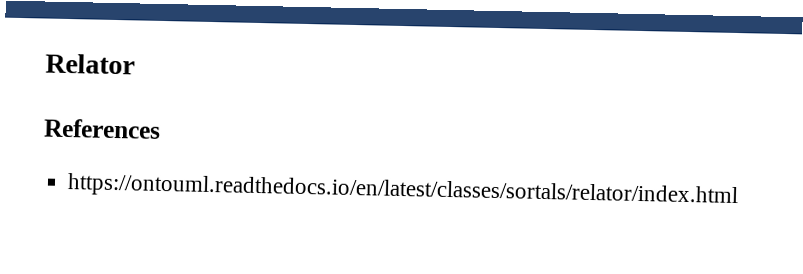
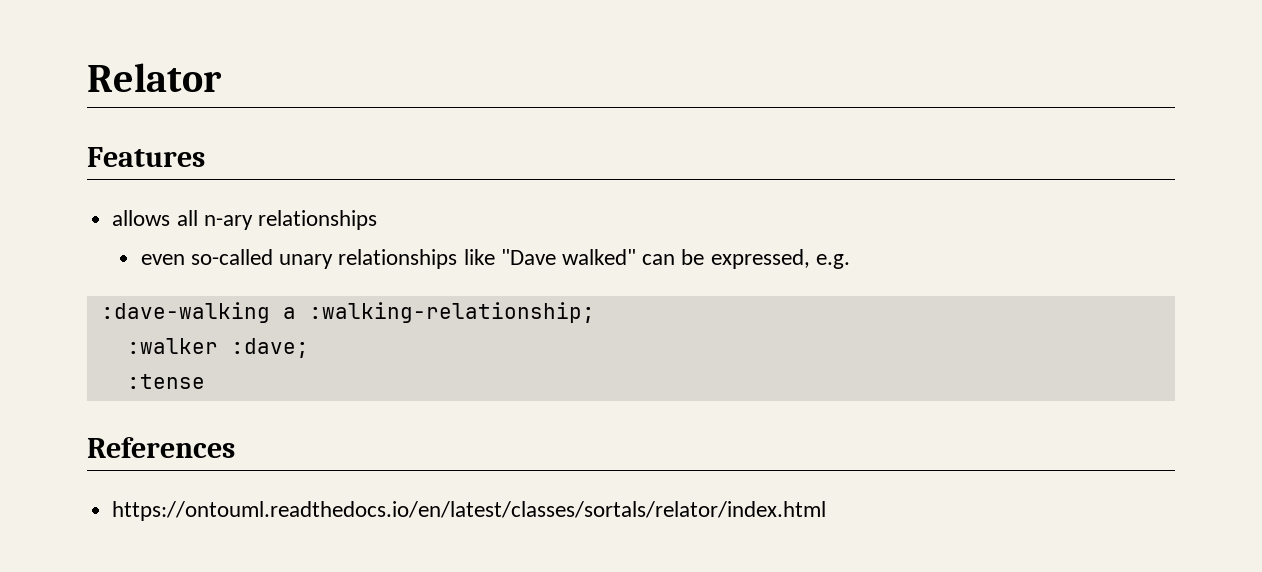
+ Features
+ allows all n-ary relationships
+ even so-called unary relationships like "Dave walked" can be expressed, e.g.
+ :dave-walking a :walking-relationship;
+ :walker :dave;
+ :tense

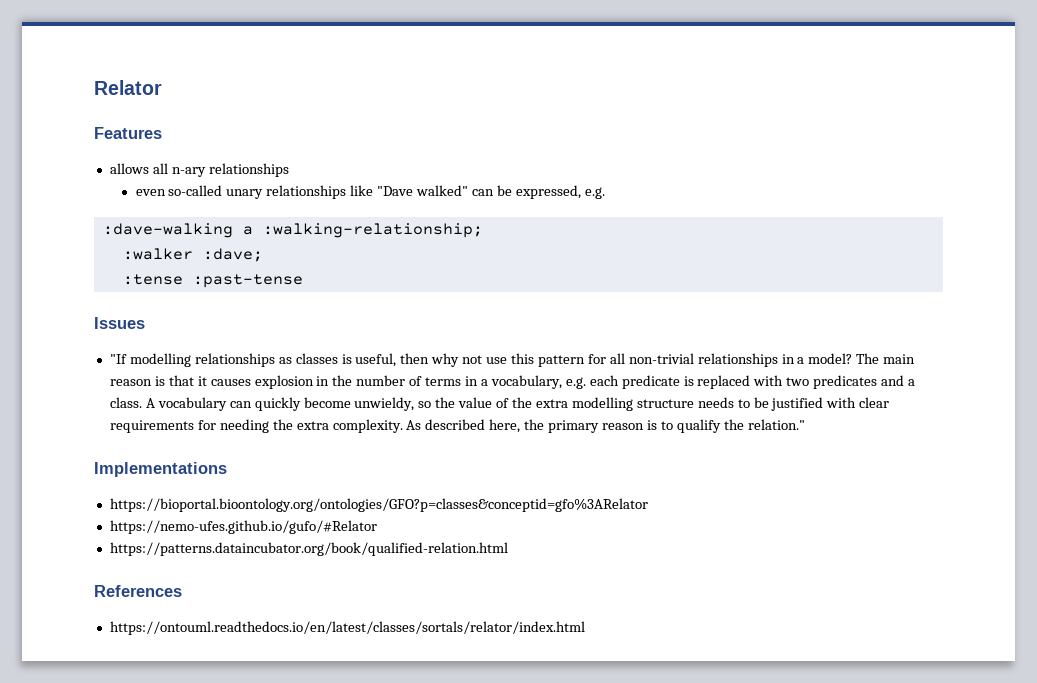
- :tense
+ :tense :past-tense
+ Issues
+ "If modelling relationships as classes is useful, then why not use this pattern for all non-trivial relationships in a model? The main reason is that it causes explosion in the number of terms in a vocabulary, e.g. each predicate is replaced with two predicates and a class. A vocabulary can quickly become unwieldy, so the value of the extra modelling structure needs to be justified with clear requirements for needing the extra complexity. As described here, the primary reason is to qualify the relation."
+ Implementations
+ https://bioportal.bioontology.org/ontologies/GFO?p=classes&conceptid=gfo%3ARelator
+ https://nemo-ufes.github.io/gufo/#Relator
+ https://patterns.dataincubator.org/book/qualified-relation.html

